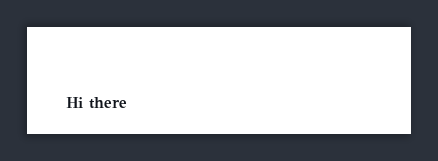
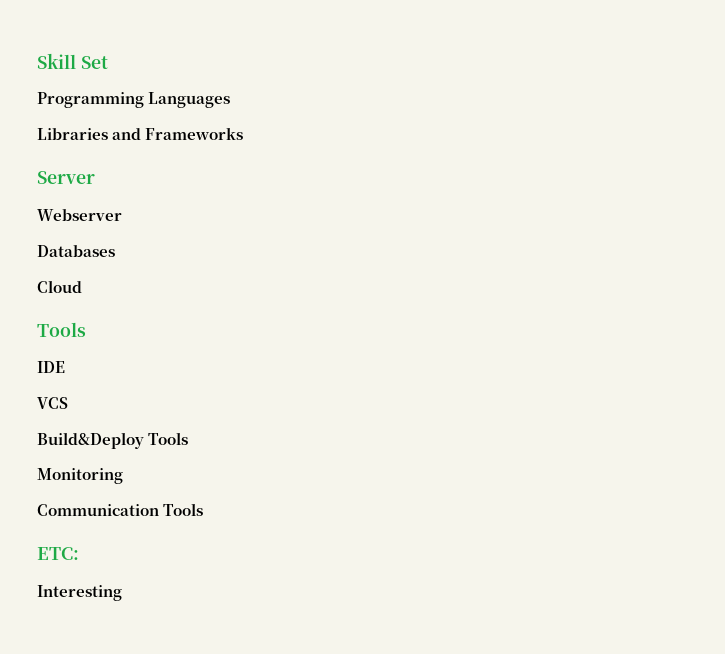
- Hi there
+ Skill Set
+ Programming Languages
+ Libraries and Frameworks
+ Server
+ Webserver
+ Databases
+ Cloud
+ Tools
+ IDE
+ VCS
+ Build&Deploy Tools
+ Monitoring
+ Communication Tools
+ ETC:
+ Interesting

